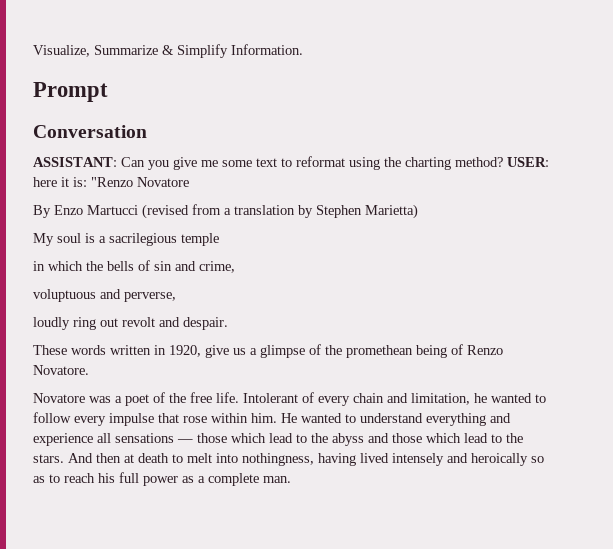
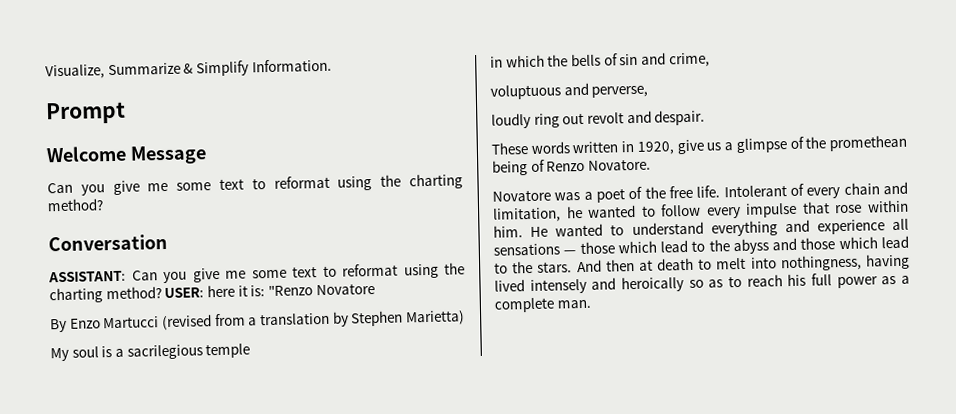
+ Welcome Message
+ Can you give me some text to reformat using the charting method?

